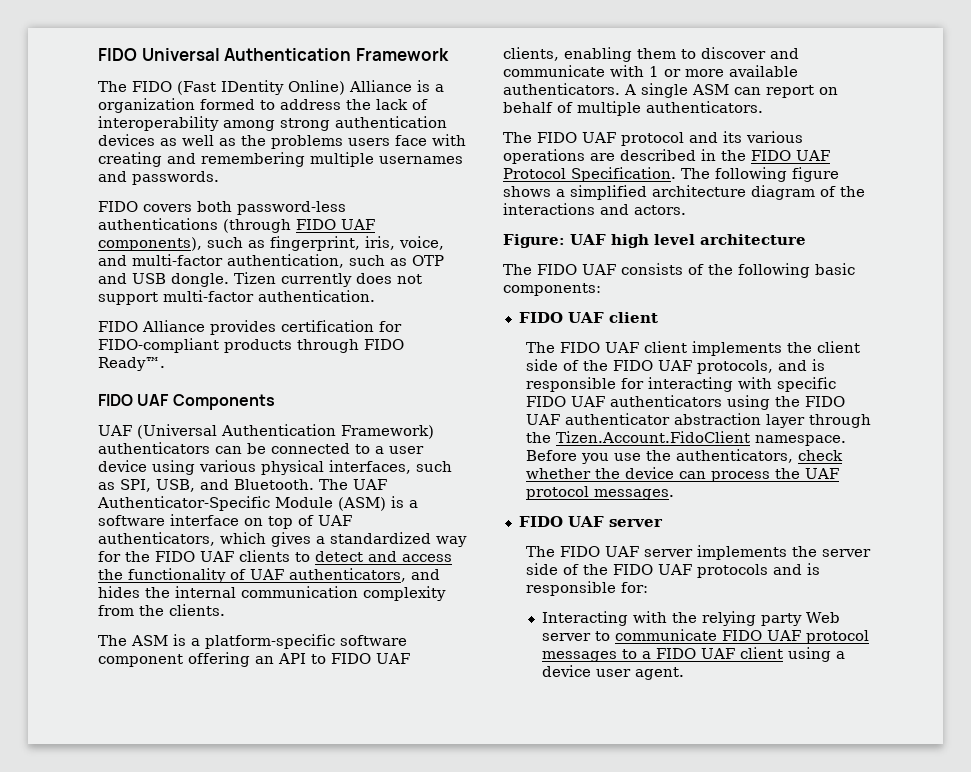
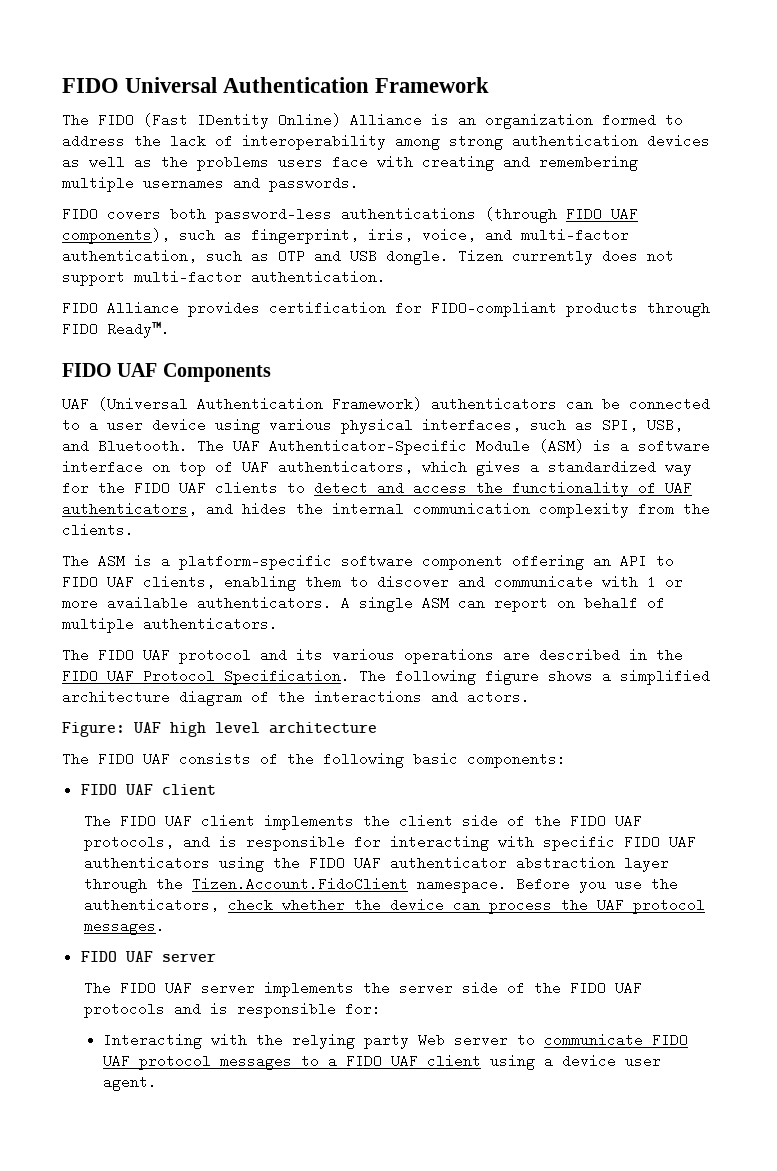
- The FIDO (Fast IDentity Online) Alliance is a organization formed to address the lack of interoperability among strong authentication devices as well as the problems users face with creating and remembering multiple usernames and passwords.
+ The FIDO (Fast IDentity Online) Alliance is an organization formed to address the lack of interoperability among strong authentication devices as well as the problems users face with creating and remembering multiple usernames and passwords.

